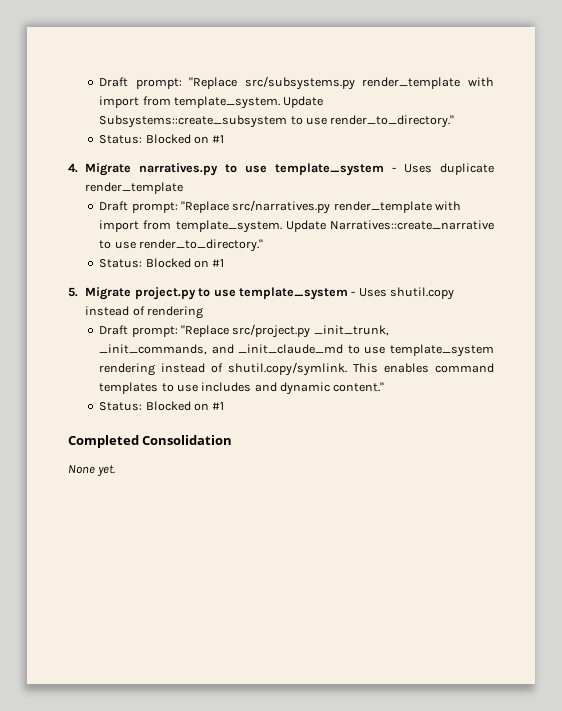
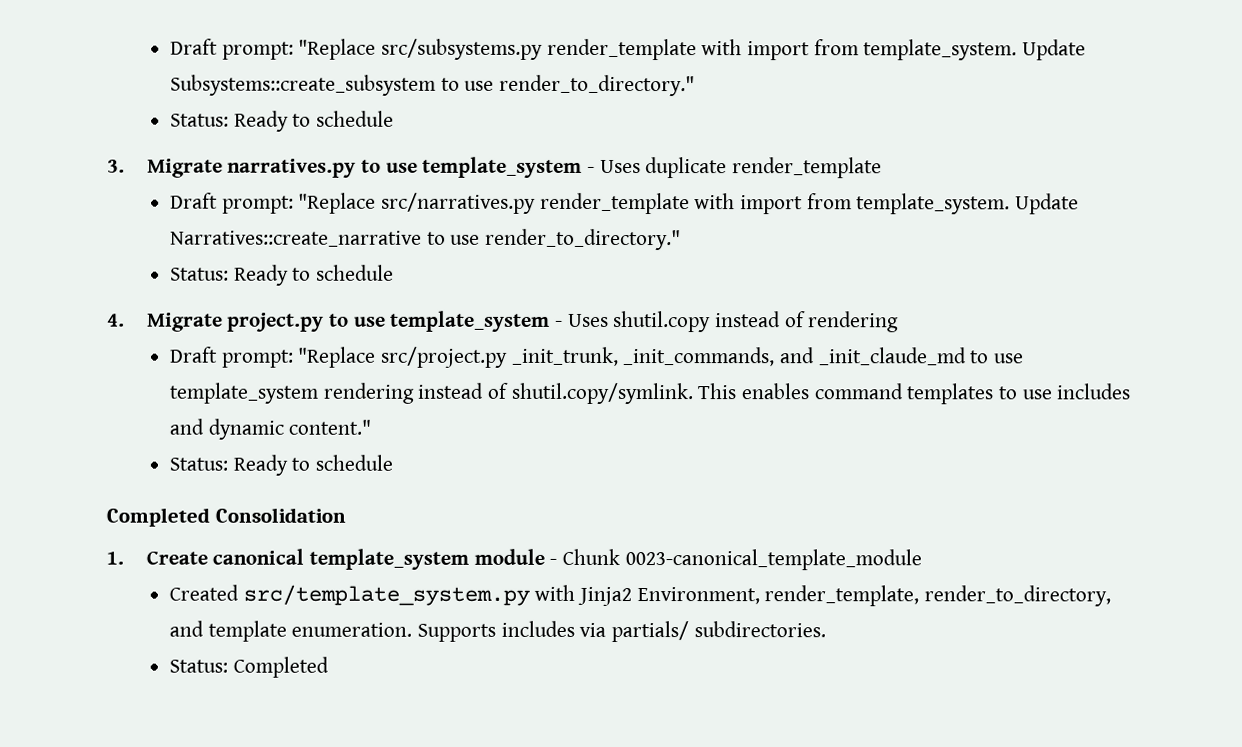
  Update Subsystems::create_subsystem to use render_to_directory."
- Status: Blocked on #1
- 4. Migrate narratives.py to use template_system - Uses duplicate render_template
+ Status: Ready to schedule
+ 3. Migrate narratives.py to use template_system - Uses duplicate render_template
  Update Narratives::create_narrative to use render_to_directory."
- Status: Blocked on #1
- 5. Migrate project.py to use template_system - Uses shutil.copy instead of rendering
+ Status: Ready to schedule
+ 4. Migrate project.py to use template_system - Uses shutil.copy instead of rendering
  Draft prompt: "Replace src/project.py _init_trunk, _init_commands, and _init_claude_md to use template_system rendering instead of shutil.copy/symlink. This enables command templates to use includes and dynamic content."
- Status: Blocked on #1
+ Status: Ready to schedule
- None yet.
+ 1. Create canonical template_system module - Chunk 0023-canonical_template_module
+ Created src/template_system.py with Jinja2 Environment, render_template, render_to_directory, and template enumeration. Supports includes via partials/ subdirectories.
+ Status: Completed

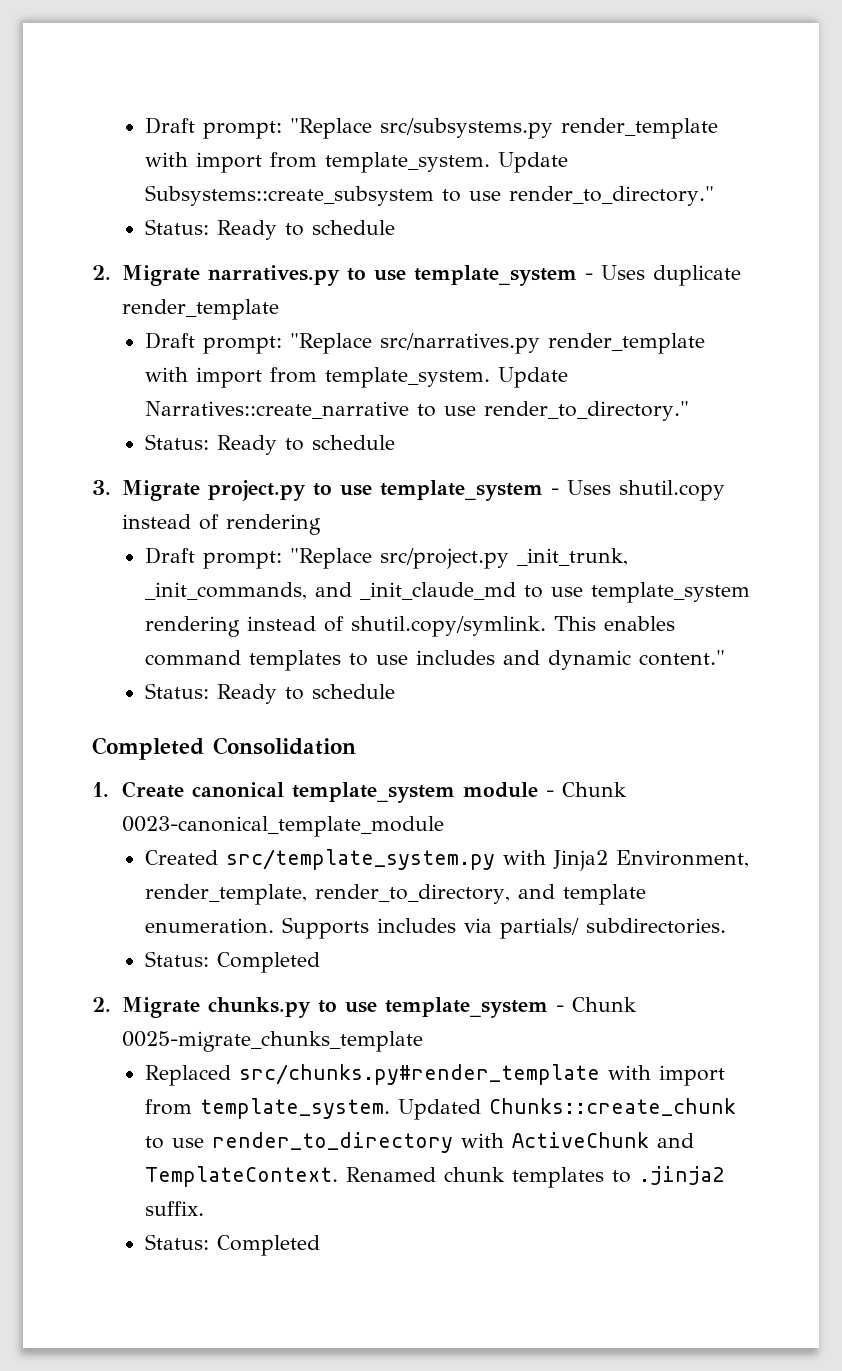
- 3. Migrate narratives.py to use template_system - Uses duplicate render_template
+ 2. Migrate narratives.py to use template_system - Uses duplicate render_template
- 4. Migrate project.py to use template_system - Uses shutil.copy instead of rendering
+ 3. Migrate project.py to use template_system - Uses shutil.copy instead of rendering
+ 2. Migrate chunks.py to use template_system - Chunk 0025-migrate_chunks_template
+ Replaced src/chunks.py#render_template with import from template_system. Updated Chunks::create_chunk to use render_to_directory with ActiveChunk and TemplateContext. Renamed chunk templates to .jinja2 suffix.
+ Status: Completed

